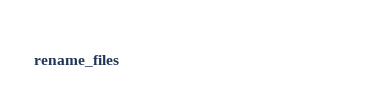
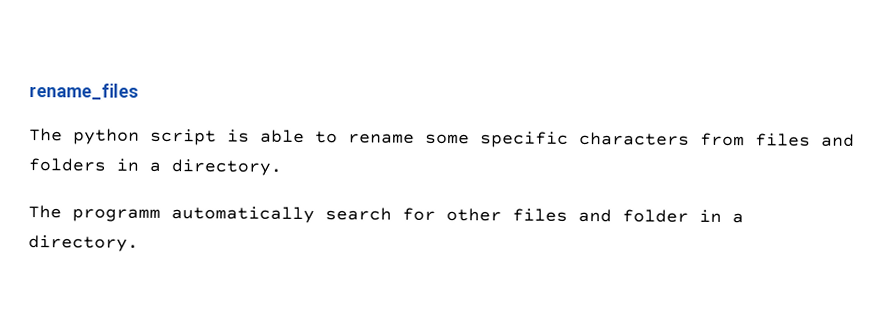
+ The python script is able to rename some specific characters from files and folders in a directory.
+ The programm automatically search for other files and folder in a directory.

